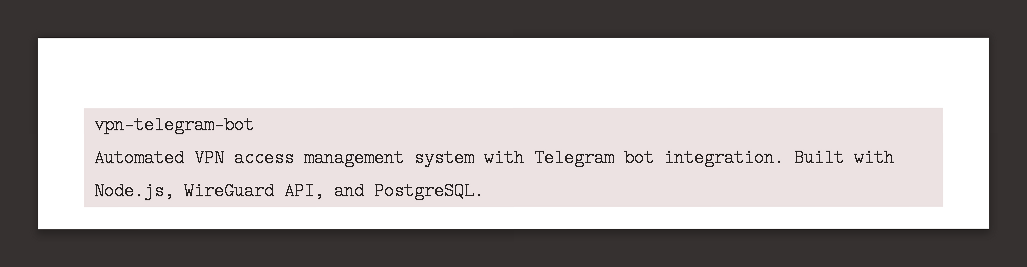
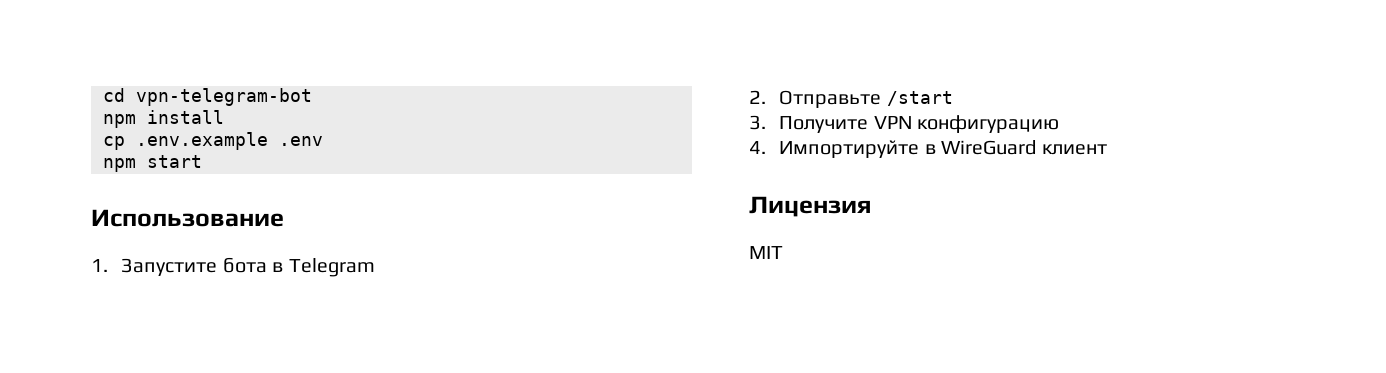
- vpn-telegram-bot
+ cd vpn-telegram-bot
- Automated VPN access management system with Telegram bot integration. Built with Node.js, WireGuard API, and PostgreSQL.
+ npm install
+ cp .env.example .env
+ npm start
+ Использование
+ 1. Запустите бота в Telegram
+ 2. Отправьте /start
+ 3. Получите VPN конфигурацию
+ 4. Импортируйте в WireGuard клиент
+ Лицензия
+ MIT

